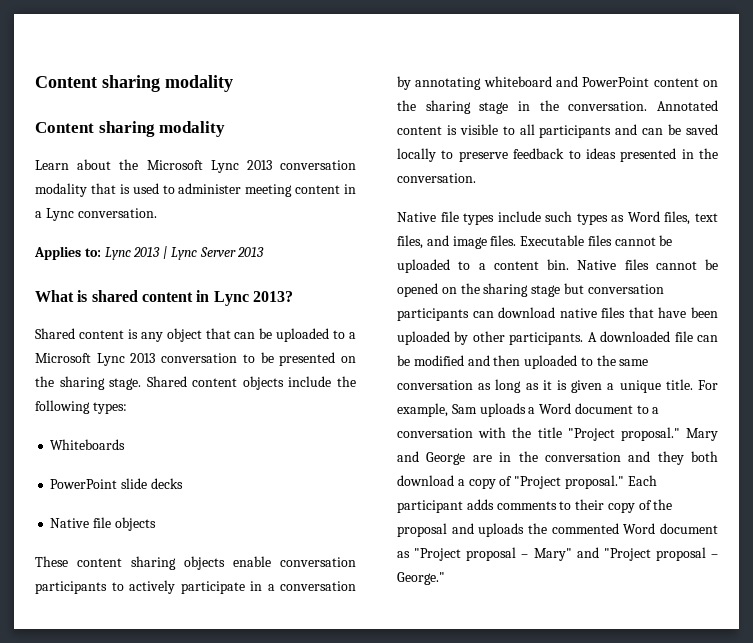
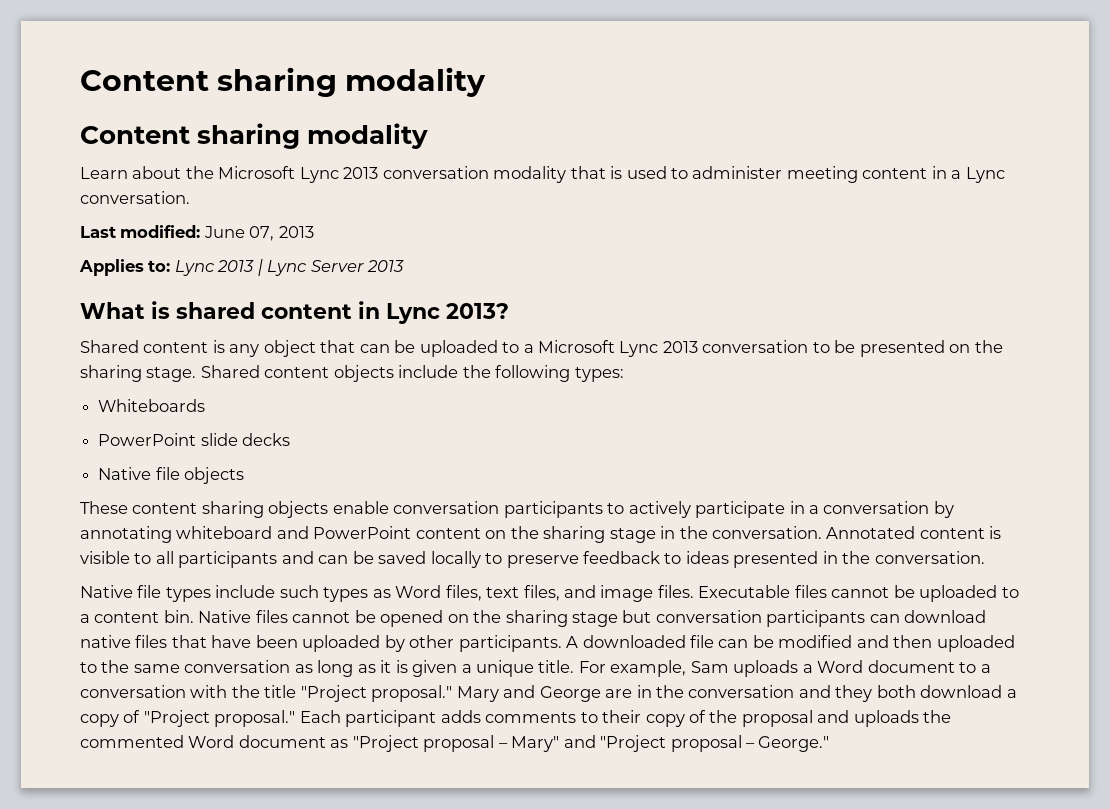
+ Last modified: June 07, 2013

